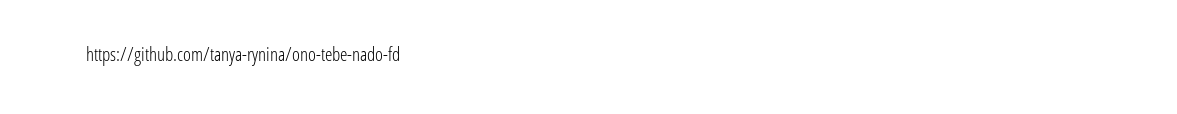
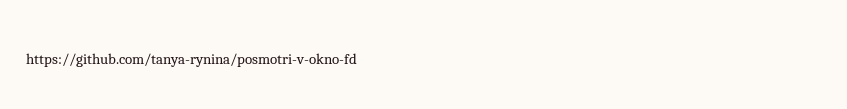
- https://github.com/tanya-rynina/ono-tebe-nado-fd
+ https://github.com/tanya-rynina/posmotri-v-okno-fd

